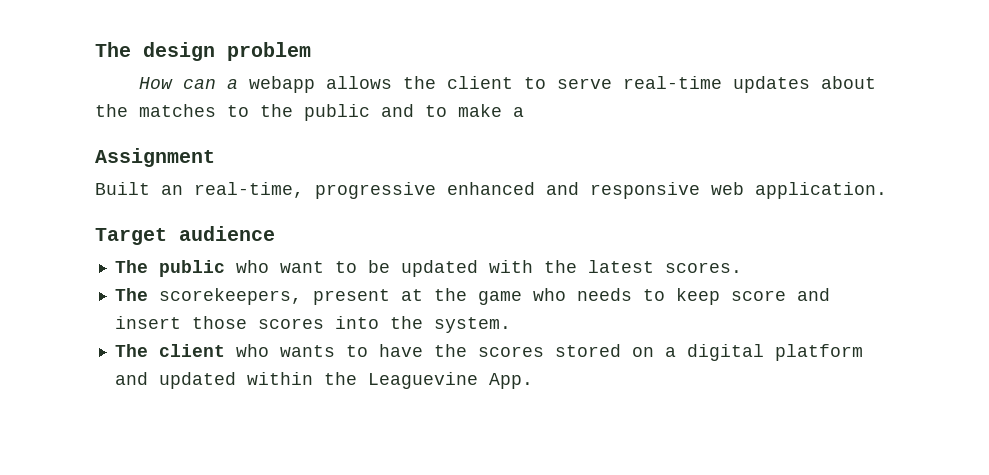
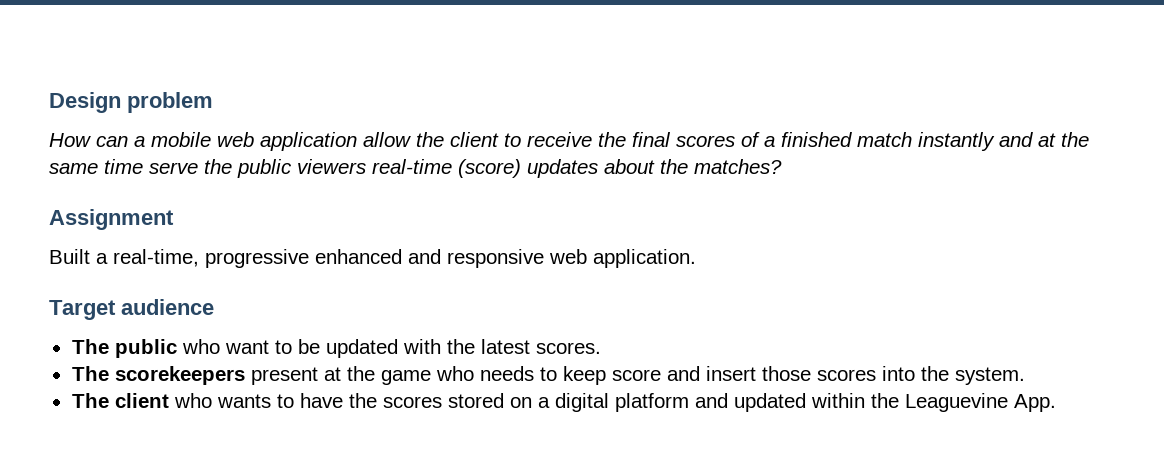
- The design problem
+ Design problem
- How can a webapp allows the client to serve real-time updates about the matches to the public and to make a
+ How can a mobile web application allow the client to receive the final scores of a finished match instantly and at the same time serve the public viewers real-time (score) updates about the matches?
- Built an real-time, progressive enhanced and responsive web application.
+ Built a real-time, progressive enhanced and responsive web application.
- The scorekeepers, present at the game who needs to keep score and insert those scores into the system.
+ The scorekeepers present at the game who needs to keep score and insert those scores into the system.

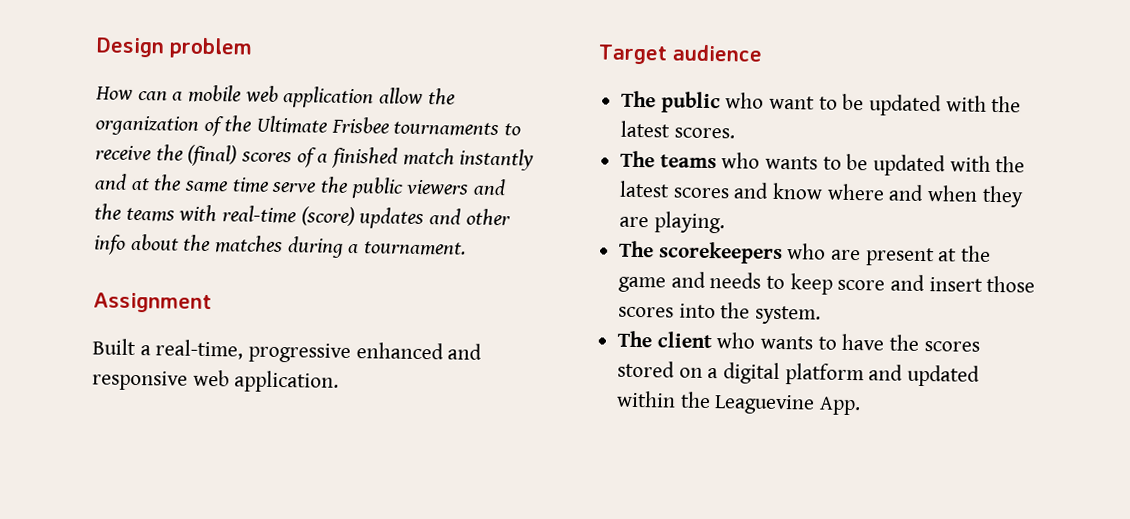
- How can a mobile web application allow the client to receive the final scores of a finished match instantly and at the same time serve the public viewers real-time (score) updates about the matches?
+ How can a mobile web application allow the organization of the Ultimate Frisbee tournaments to receive the (final) scores of a finished match instantly and at the same time serve the public viewers and the teams with real-time (score) updates and other info about the matches during a tournament.
+ The teams who wants to be updated with the latest scores and know where and when they are playing.
- The scorekeepers present at the game who needs to keep score and insert those scores into the system.
+ The scorekeepers who are present at the game and needs to keep score and insert those scores into the system.

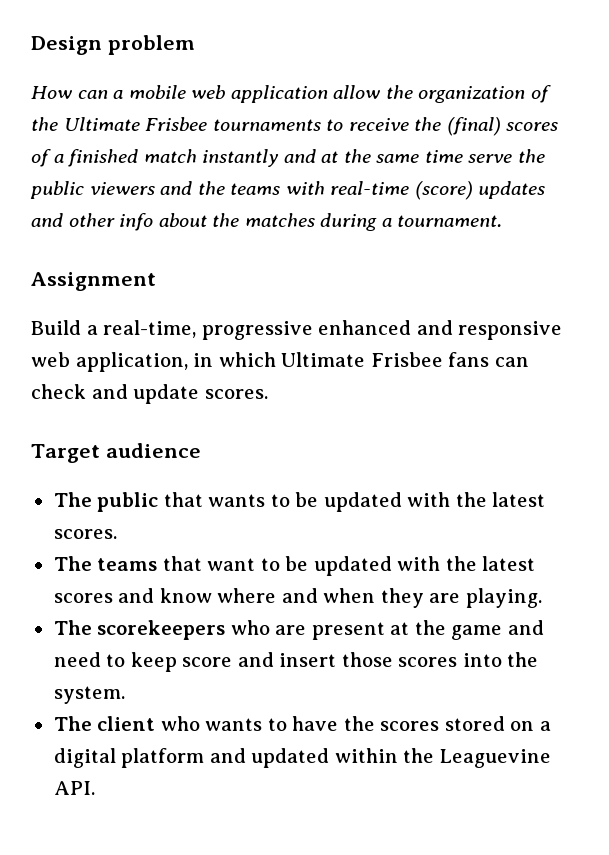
- Built a real-time, progressive enhanced and responsive web application.
+ Build a real-time, progressive enhanced and responsive web application, in which Ultimate Frisbee fans can check and update scores.
- The public who want to be updated with the latest scores.
+ The public that wants to be updated with the latest scores.
- The teams who wants to be updated with the latest scores and know where and when they are playing.
+ The teams that want to be updated with the latest scores and know where and when they are playing.
- The scorekeepers who are present at the game and needs to keep score and insert those scores into the system.
+ The scorekeepers who are present at the game and need to keep score and insert those scores into the system.
- The client who wants to have the scores stored on a digital platform and updated within the Leaguevine App.
+ The client who wants to have the scores stored on a digital platform and updated within the Leaguevine API.

